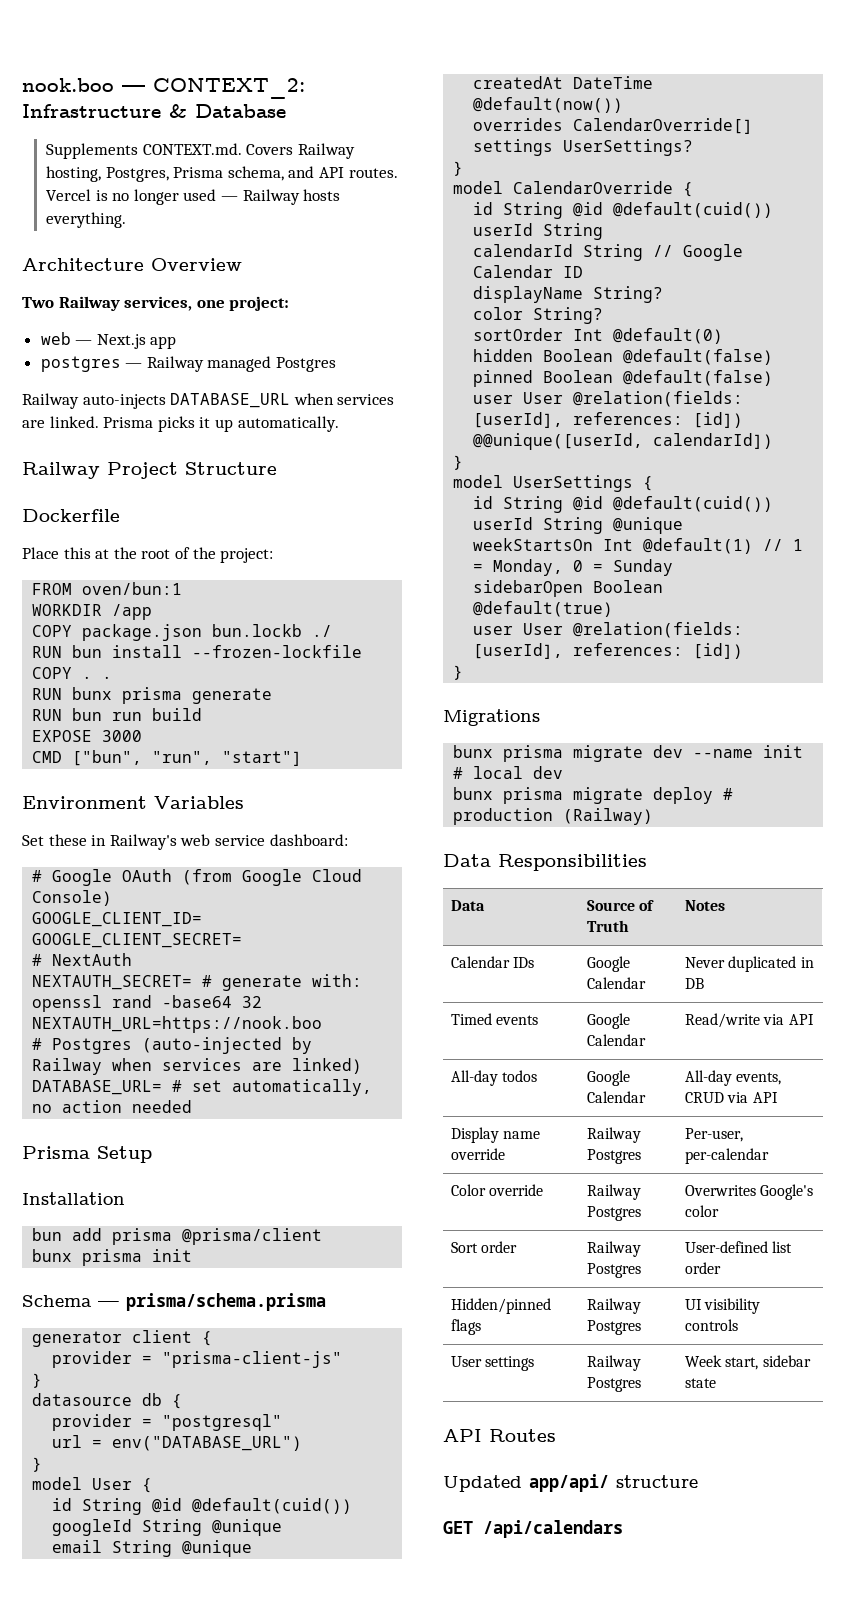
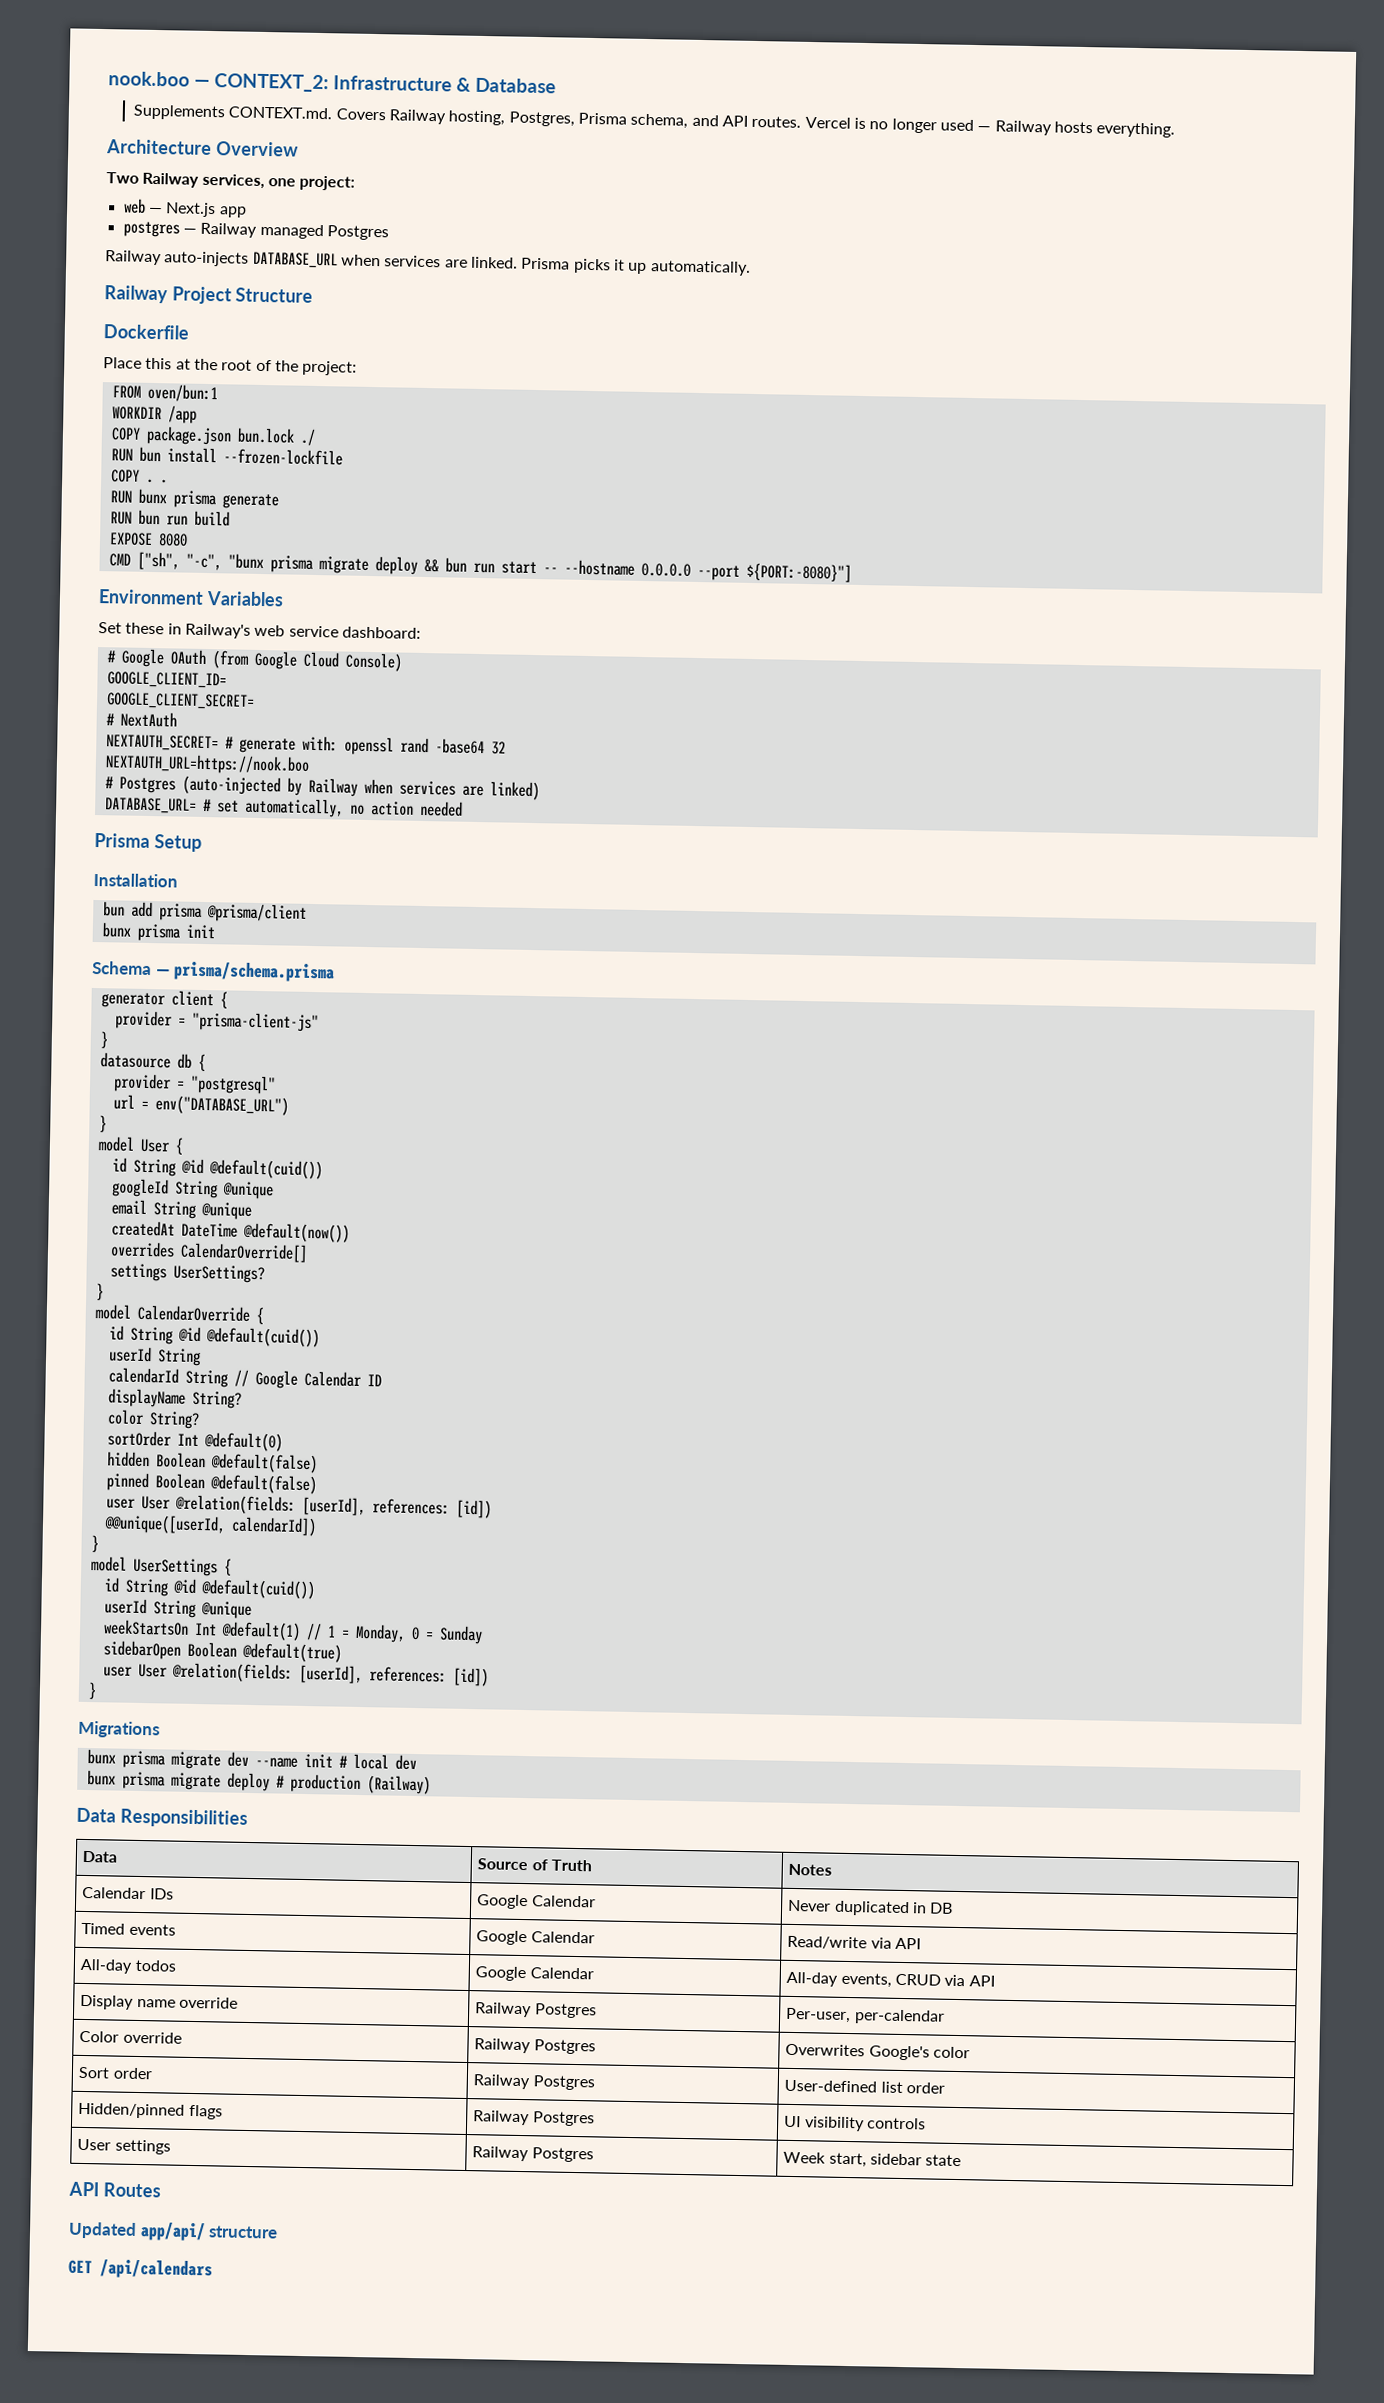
- COPY package.json bun.lockb ./
+ COPY package.json bun.lock ./
- EXPOSE 3000
+ EXPOSE 8080
- CMD ["bun", "run", "start"]
+ CMD ["sh", "-c", "bunx prisma migrate deploy && bun run start -- --hostname 0.0.0.0 --port ${PORT:-8080}"]

